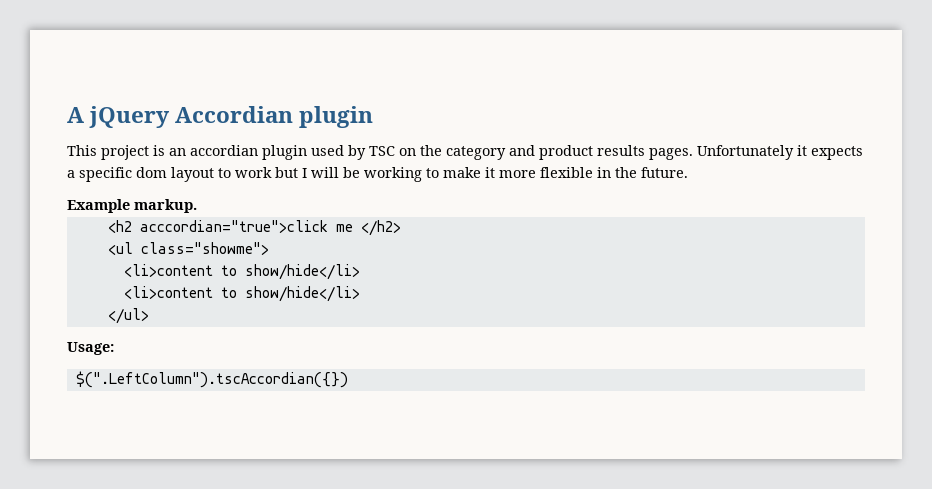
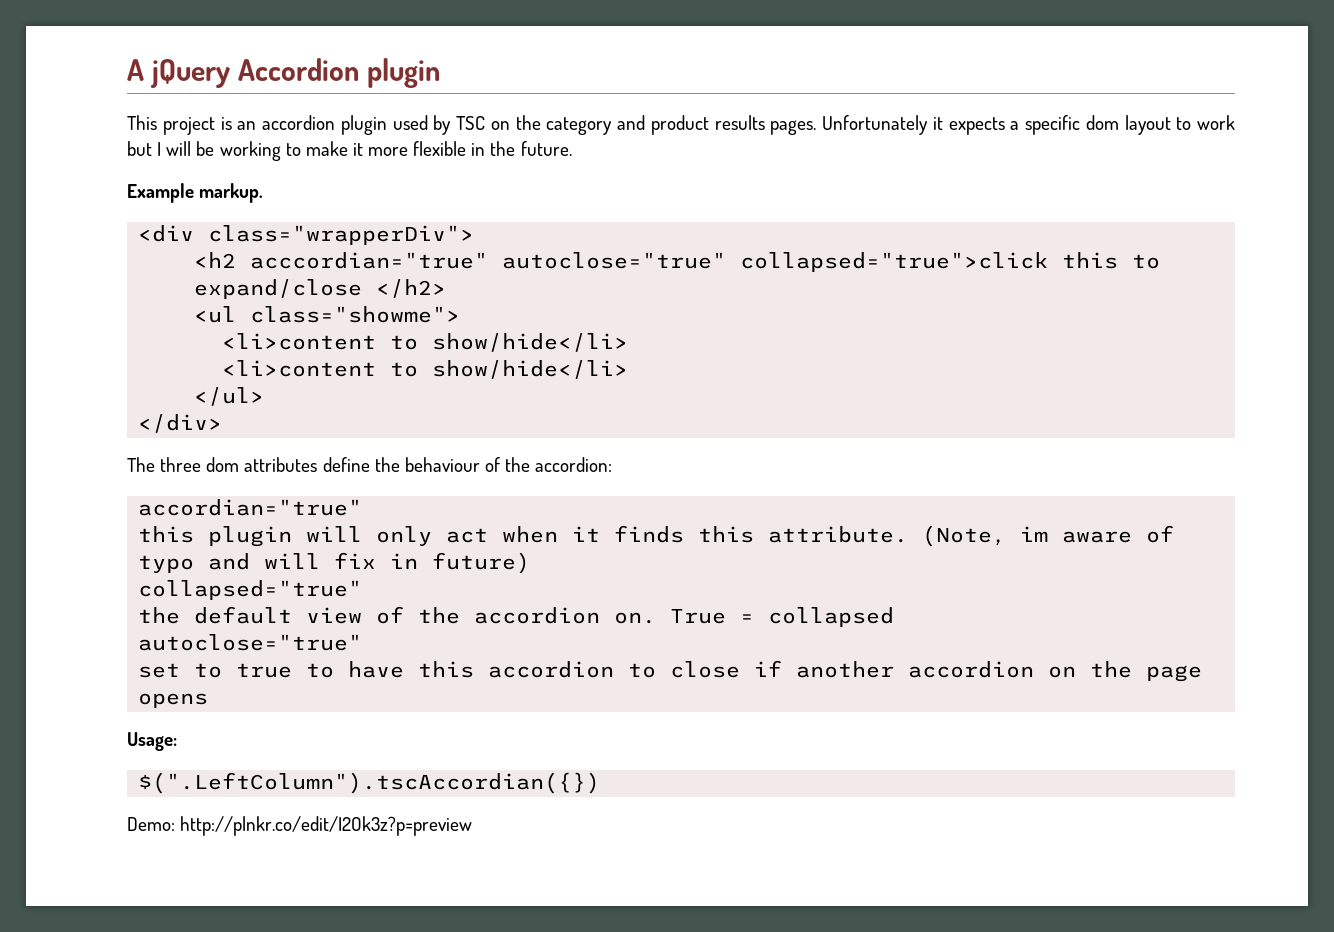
- A jQuery Accordian plugin
+ A jQuery Accordion plugin
- This project is an accordian plugin used by TSC on the category and product results pages.
+ This project is an accordion plugin used by TSC on the category and product results pages.
+ <div class="wrapperDiv">
- <h2 acccordian="true">click me </h2>
+ <h2 acccordian="true" autoclose="true" collapsed="true">click this to expand/close </h2>
+ </div>
+ The three dom attributes define the behaviour of the accordion:
+ accordian="true"
+ this plugin will only act when it finds this attribute. (Note, im aware of typo and will fix in future)
+ collapsed="true"
+ the default view of the accordion on. True = collapsed
+ autoclose="true"
+ set to true to have this accordion to close if another accordion on the page opens
+ Demo: http://plnkr.co/edit/I2Ok3z?p=preview

